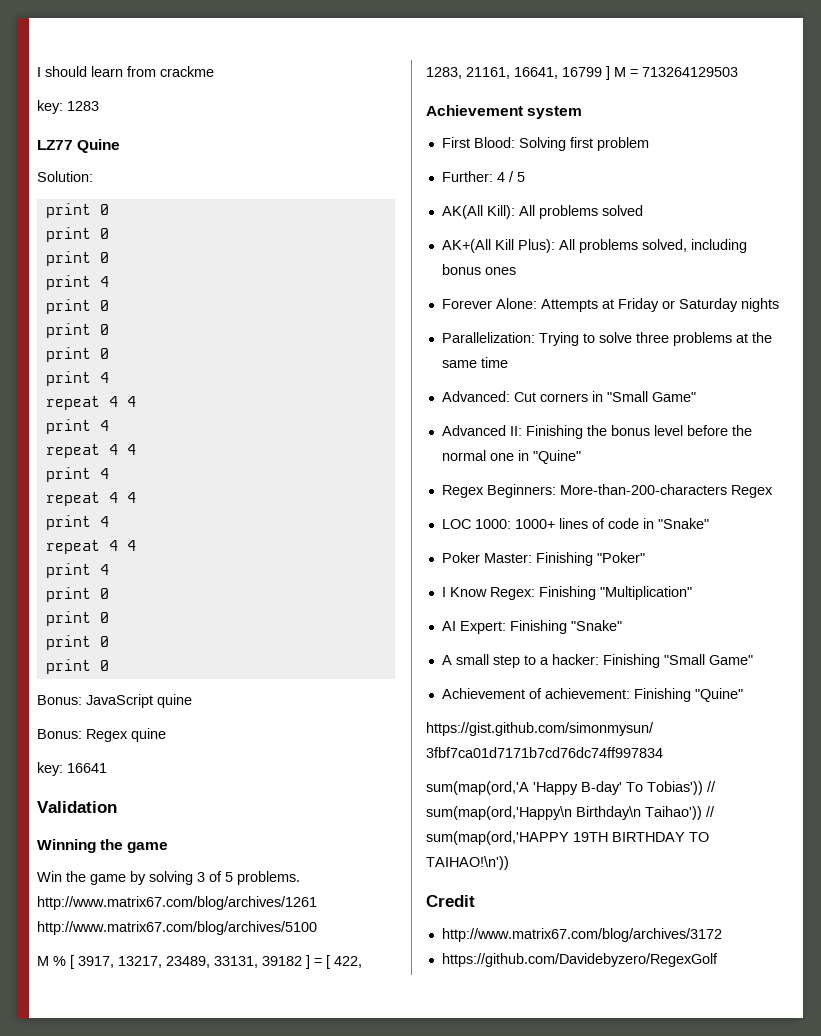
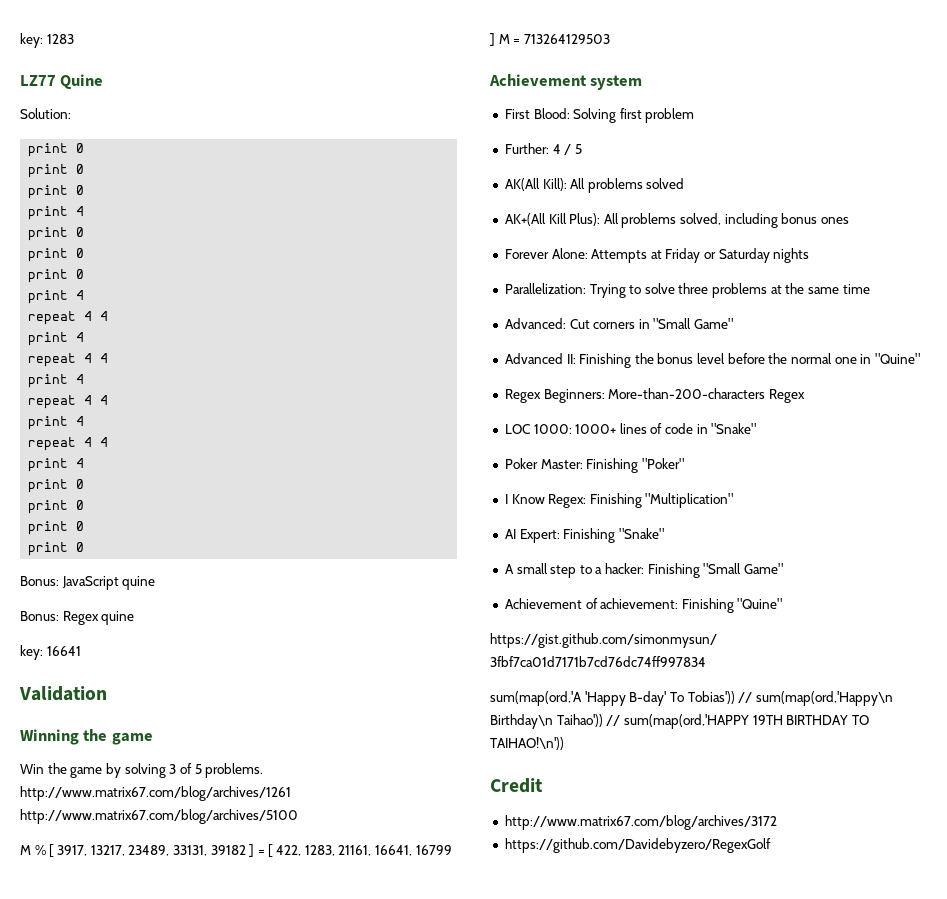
- I should learn from crackme

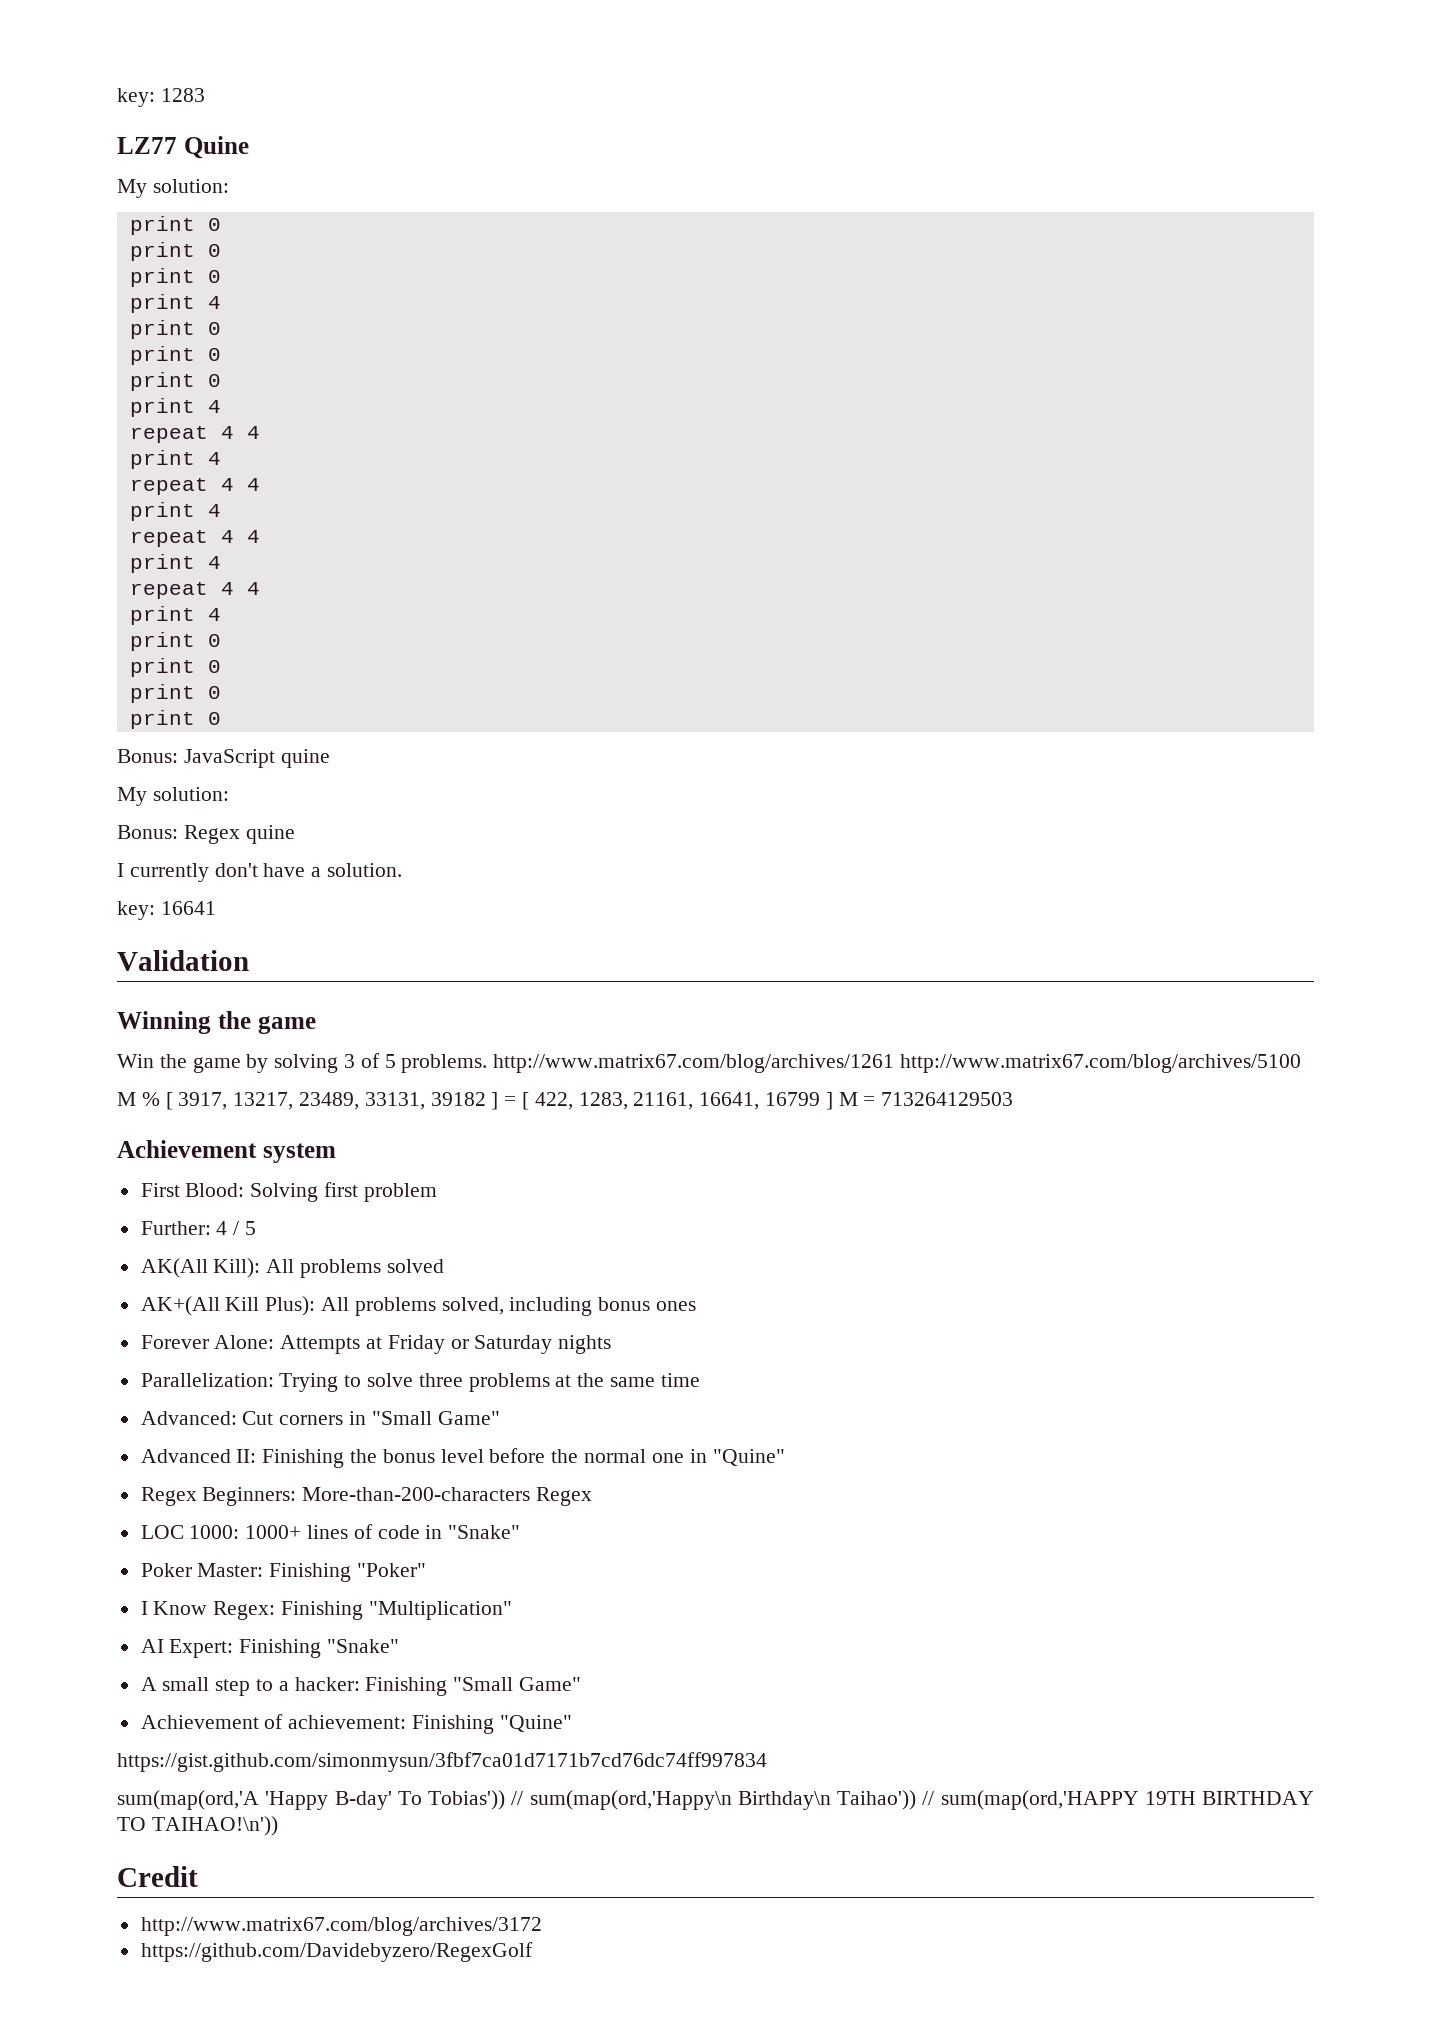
  LZ77 Quine
- Solution:
+ My solution:
  Bonus: JavaScript quine
+ My solution:
+ I currently don't have a solution.

